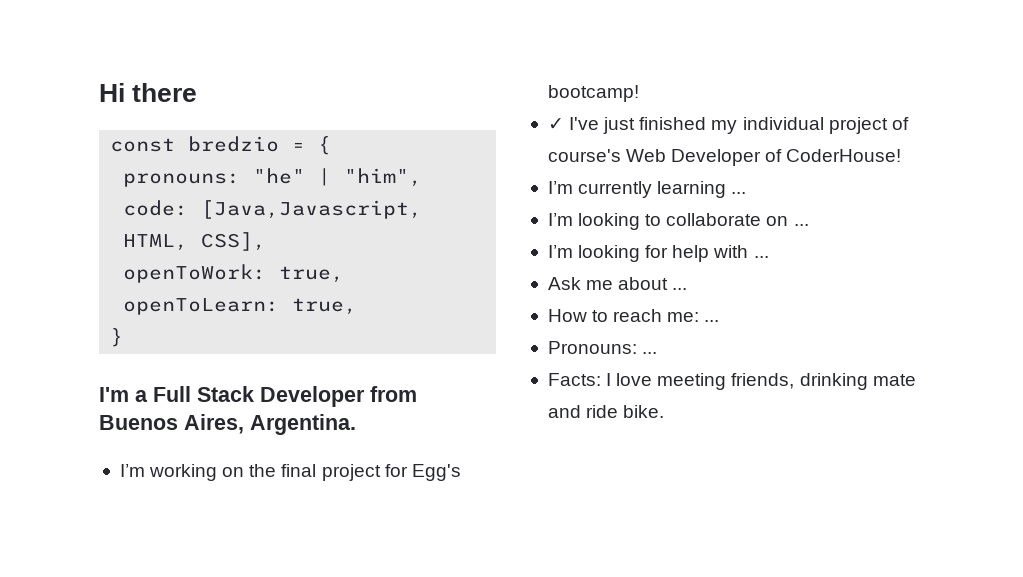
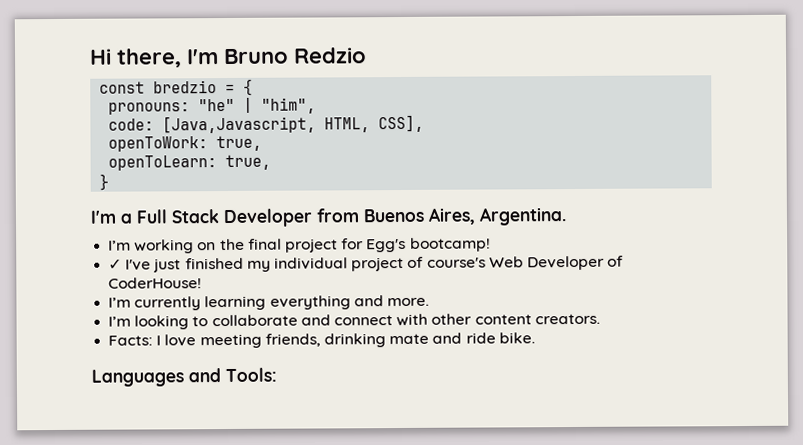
- Hi there
+ Hi there, I'm Bruno Redzio
- I’m currently learning ...
+ I’m currently learning everything and more.
- I’m looking to collaborate on ...
- I’m looking for help with ...
- Ask me about ...
- How to reach me: ...
- Pronouns: ...
+ I’m looking to collaborate and connect with other content creators.
+ Languages and Tools:

